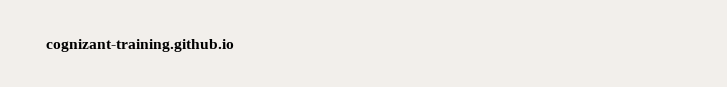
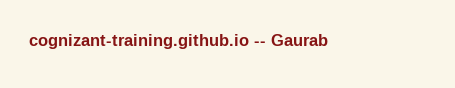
- cognizant-training.github.io
+ cognizant-training.github.io -- Gaurab

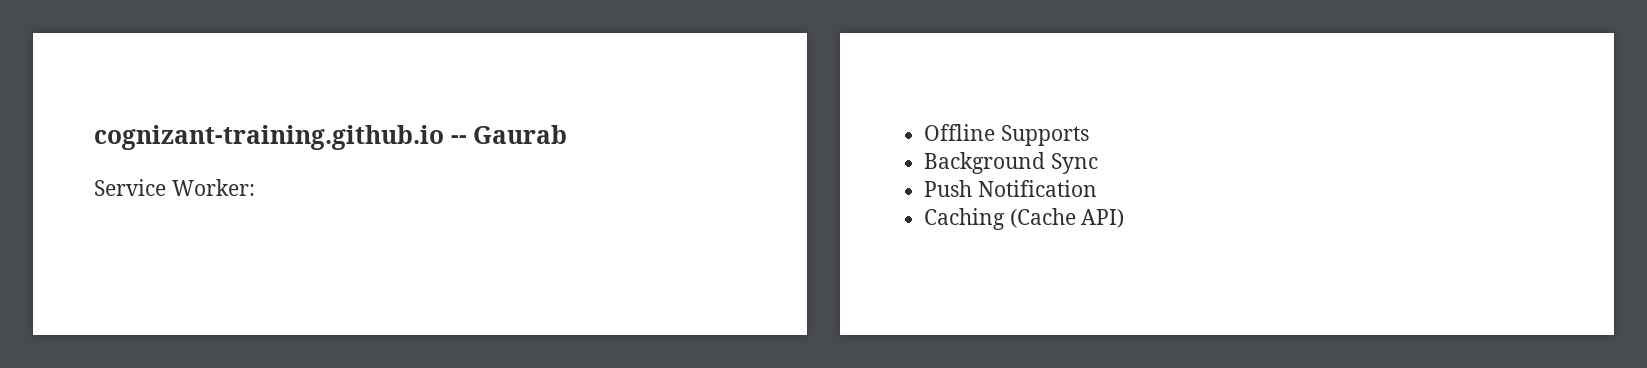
+ Service Worker:
+ Offline Supports
+ Background Sync
+ Push Notification
+ Caching (Cache API)

